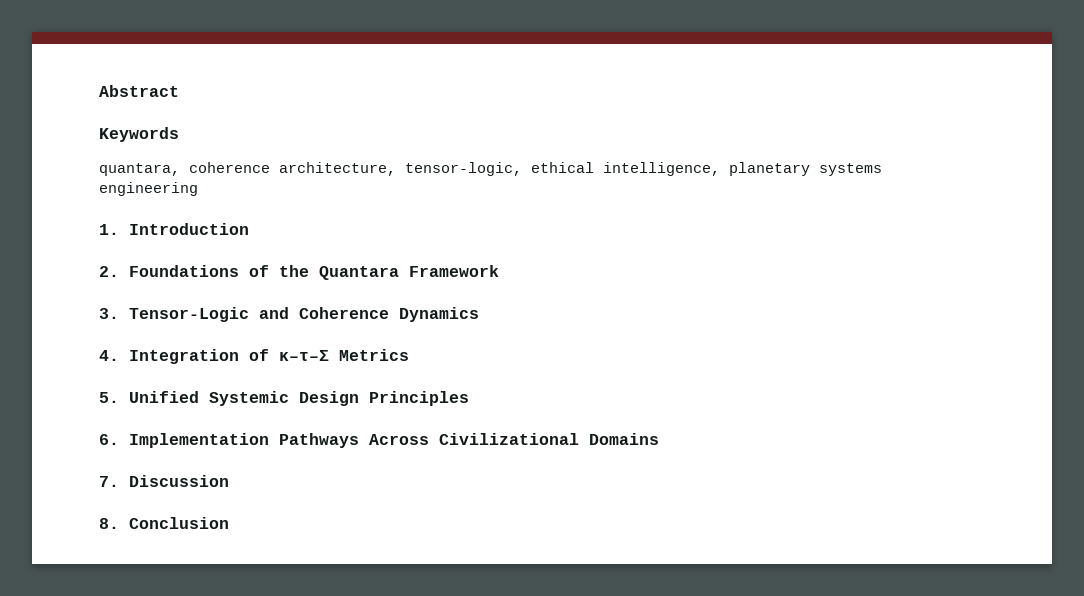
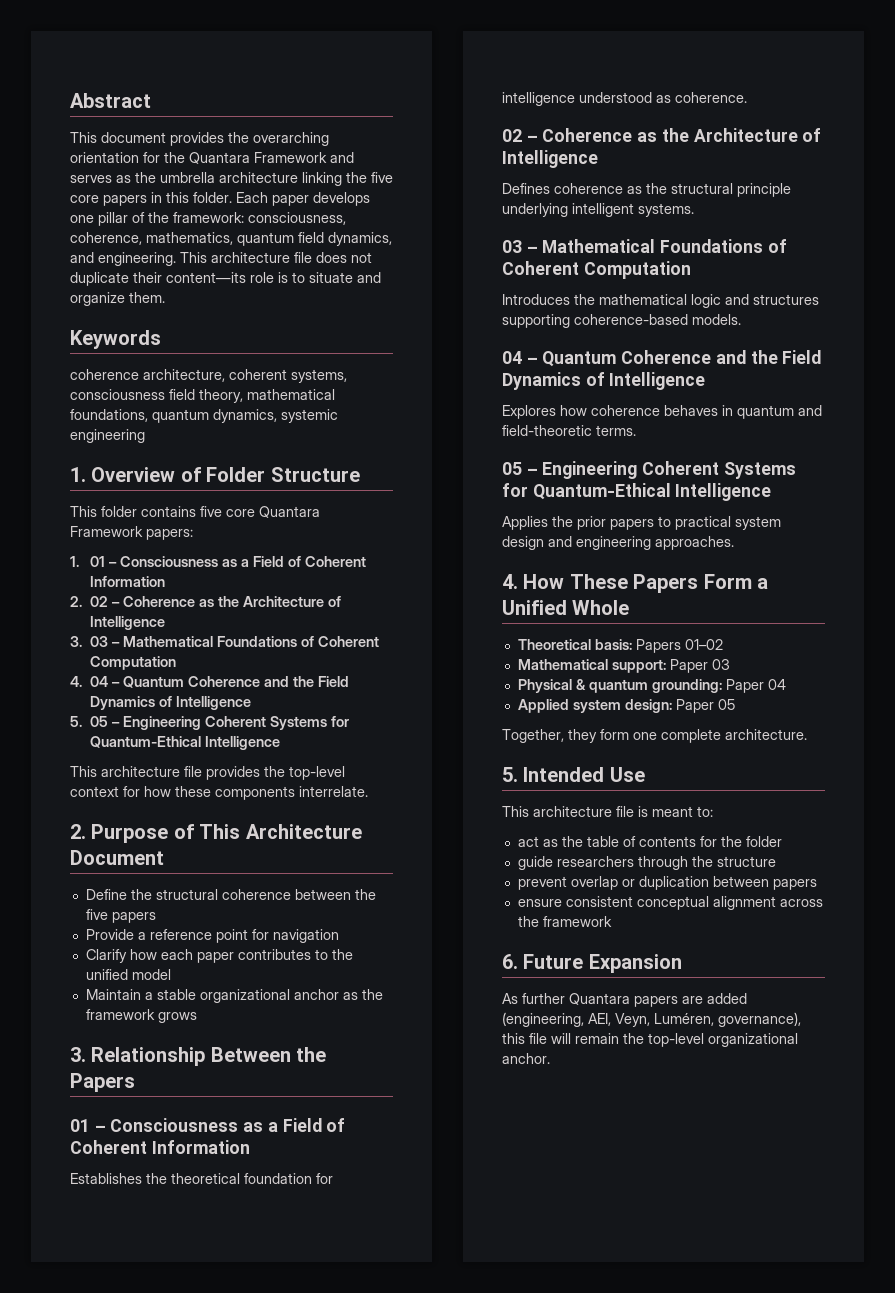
+ This document provides the overarching orientation for the Quantara Framework and serves as the umbrella architecture linking the five core papers in this folder. Each paper develops one pillar of the framework: consciousness, coherence, mathematics, quantum field dynamics, and engineering. This architecture file does not duplicate their content—its role is to situate and organize them.
- quantara, coherence architecture, tensor-logic, ethical intelligence, planetary systems engineering
- 1. Introduction
- 2. Foundations of the Quantara Framework
- 3. Tensor-Logic and Coherence Dynamics
- 4. Integration of κ–τ–Σ Metrics
- 5. Unified Systemic Design Principles
- 6. Implementation Pathways Across Civilizational Domains
- 7. Discussion
- 8. Conclusion
+ coherence architecture, coherent systems, consciousness field theory, mathematical foundations, quantum dynamics, systemic engineering
+ 1. Overview of Folder Structure
+ This folder contains five core Quantara Framework papers:
+ 1. 01 – Consciousness as a Field of Coherent Information
+ 2. 02 – Coherence as the Architecture of Intelligence
+ 3. 03 – Mathematical Foundations of Coherent Computation
+ 4. 04 – Quantum Coherence and the Field Dynamics of Intelligence
+ 5. 05 – Engineering Coherent Systems for Quantum-Ethical Intelligence
+ This architecture file provides the top-level context for how these components interrelate.
+ 2. Purpose of This Architecture Document
+ Define the structural coherence between the five papers
+ Provide a reference point for navigation
+ Clarify how each paper contributes to the unified model
+ Maintain a stable organizational anchor as the framework grows
+ 3. Relationship Between the Papers
+ 01 – Consciousness as a Field of Coherent Information
+ Establishes the theoretical foundation for intelligence understood as coherence.
+ 02 – Coherence as the Architecture of Intelligence
+ Defines coherence as the structural principle underlying intelligent systems.
+ 03 – Mathematical Foundations of Coherent Computation
+ Introduces the mathematical logic and structures supporting coherence-based models.
+ 04 – Quantum Coherence and the Field Dynamics of Intelligence
+ Explores how coherence behaves in quantum and field-theoretic terms.
+ 05 – Engineering Coherent Systems for Quantum-Ethical Intelligence
+ Applies the prior papers to practical system design and engineering approaches.
+ 4. How These Papers Form a Unified Whole
+ Theoretical basis: Papers 01–02
+ Mathematical support: Paper 03
+ Physical & quantum grounding: Paper 04
+ Applied system design: Paper 05
+ Together, they form one complete architecture.
+ 5. Intended Use
+ This architecture file is meant to:
+ act as the table of contents for the folder
+ guide researchers through the structure
+ prevent overlap or duplication between papers
+ ensure consistent conceptual alignment across the framework
+ 6. Future Expansion
+ As further Quantara papers are added (engineering, AEI, Veyn, Luméren, governance), this file will remain the top-level organizational anchor.

